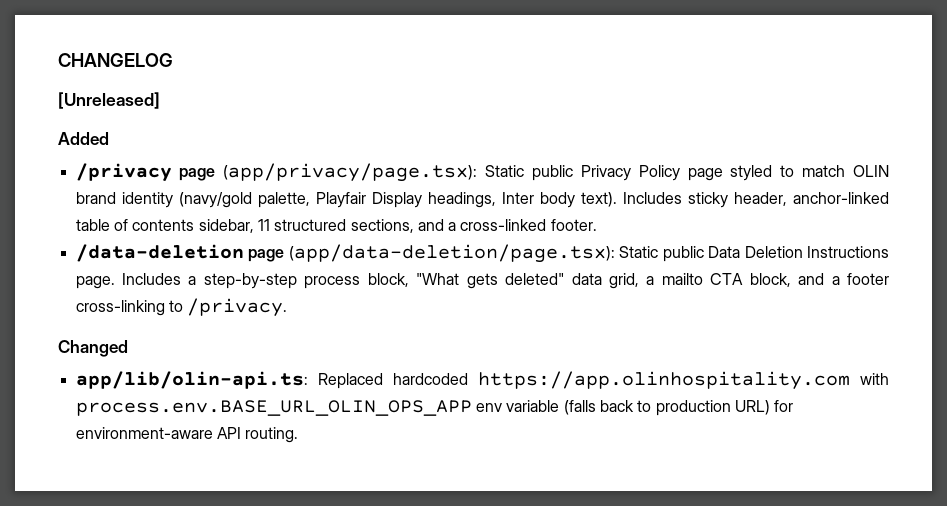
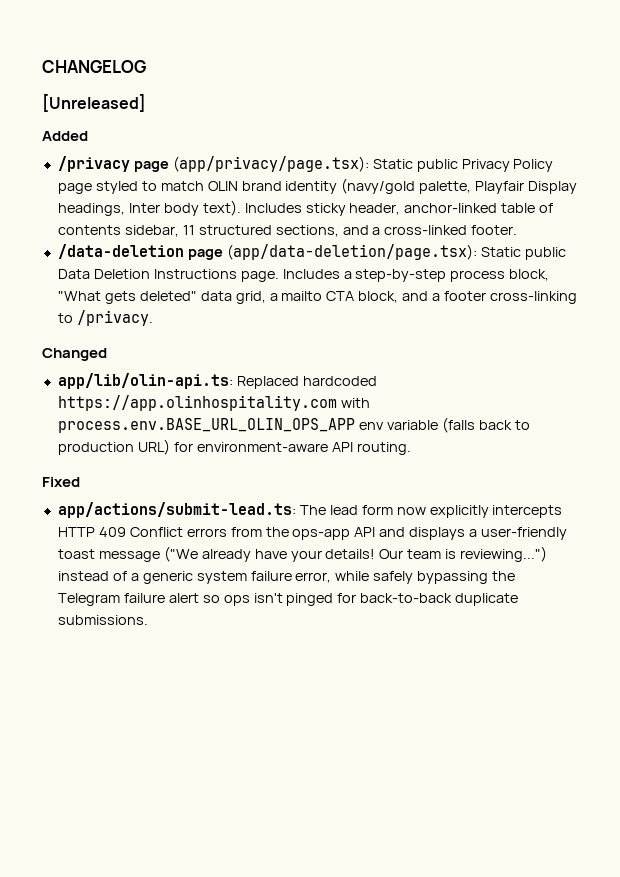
+ Fixed
+ app/actions/submit-lead.ts: The lead form now explicitly intercepts HTTP 409 Conflict errors from the ops-app API and displays a user-friendly toast message ("We already have your details! Our team is reviewing...") instead of a generic system failure error, while safely bypassing the Telegram failure alert so ops isn't pinged for back-to-back duplicate submissions.

